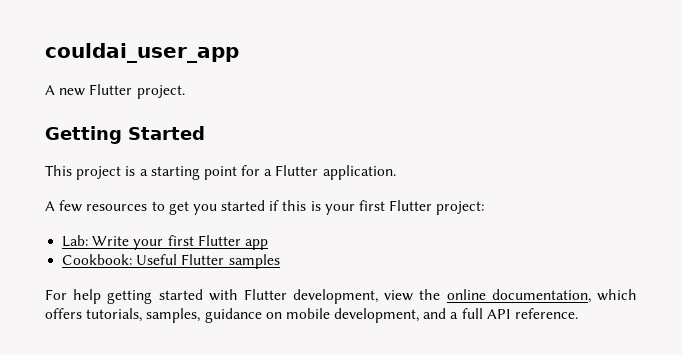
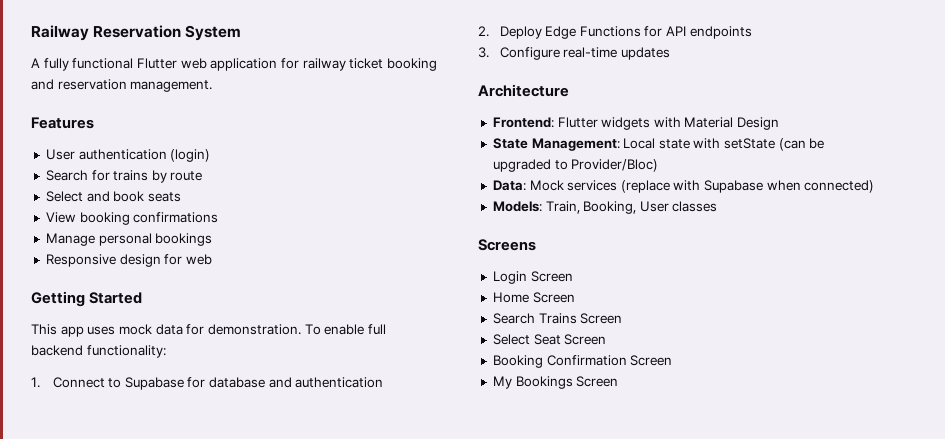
- couldai_user_app
- A new Flutter project.
+ Railway Reservation System
+ A fully functional Flutter web application for railway ticket booking and reservation management.
+ Features
+ User authentication (login)
+ Search for trains by route
+ Select and book seats
+ View booking confirmations
+ Manage personal bookings
+ Responsive design for web
  Getting Started
- This project is a starting point for a Flutter application.
- A few resources to get you started if this is your first Flutter project:
- Lab: Write your first Flutter app
- Cookbook: Useful Flutter samples
- For help getting started with Flutter development, view the online documentation, which offers tutorials, samples, guidance on mobile development, and a full API reference.
+ This app uses mock data for demonstration. To enable full backend functionality:
+ 1. Connect to Supabase for database and authentication
+ 2. Deploy Edge Functions for API endpoints
+ 3. Configure real-time updates
+ Architecture
+ Frontend: Flutter widgets with Material Design
+ State Management: Local state with setState (can be upgraded to Provider/Bloc)
+ Data: Mock services (replace with Supabase when connected)
+ Models: Train, Booking, User classes
+ Screens
+ Login Screen
+ Home Screen
+ Search Trains Screen
+ Select Seat Screen
+ Booking Confirmation Screen
+ My Bookings Screen

